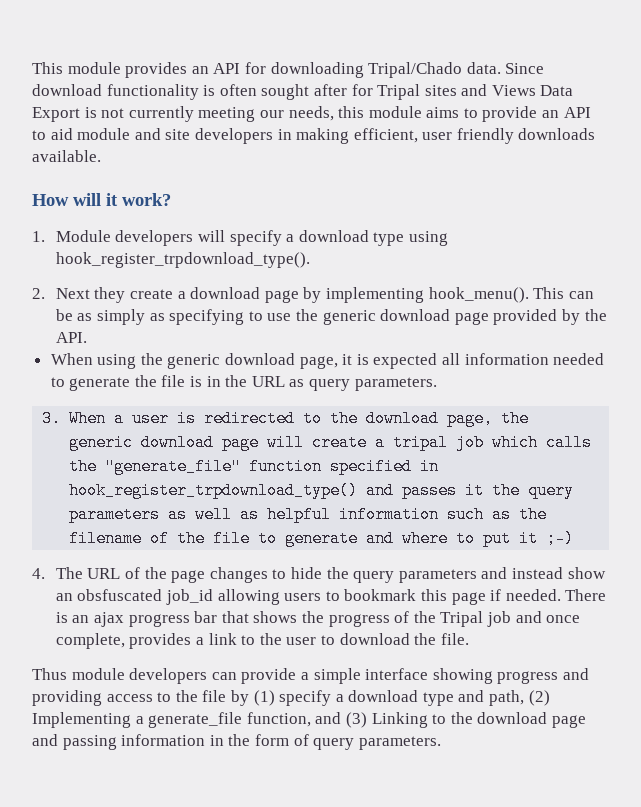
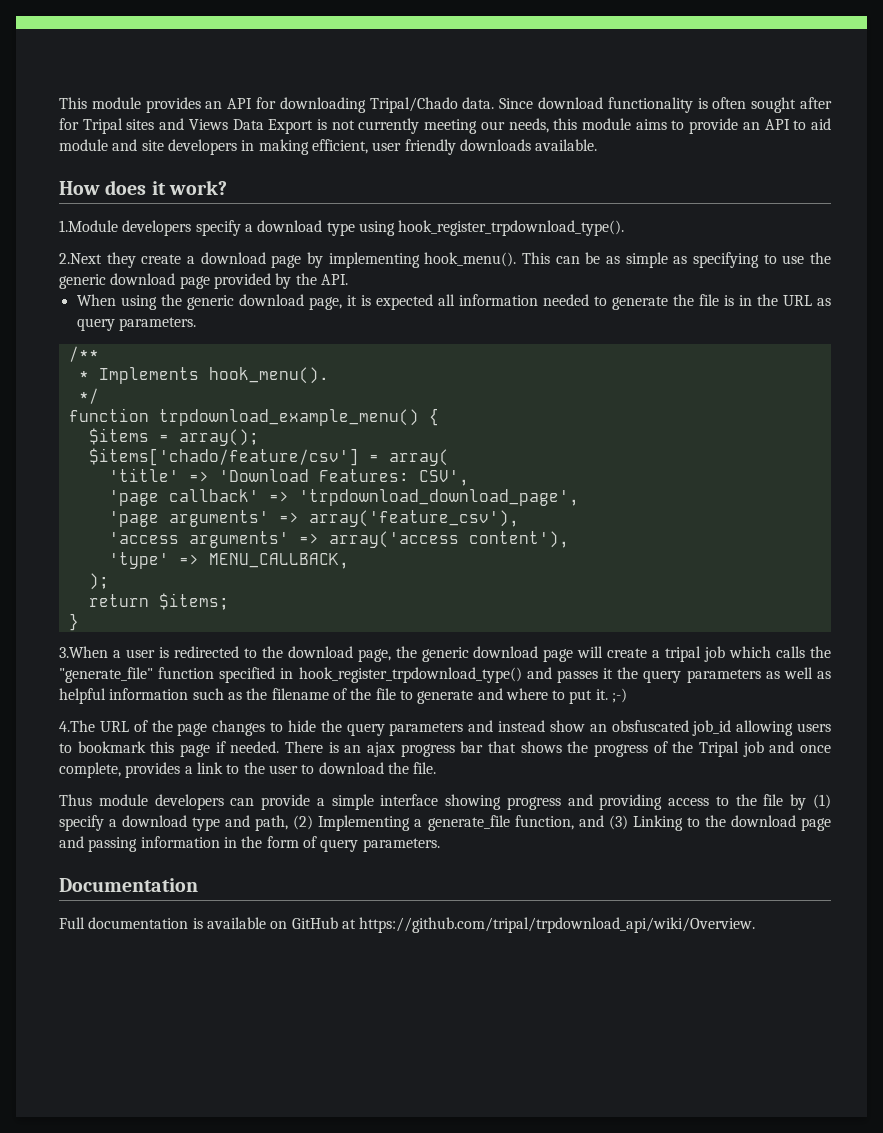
- How will it work?
+ How does it work?
- 1. Module developers will specify a download type using hook_register_trpdownload_type().
+ 1.Module developers specify a download type using hook_register_trpdownload_type().
- 2. Next they create a download page by implementing hook_menu().
+ 2.Next they create a download page by implementing hook_menu().
- This can be as simply as specifying to use the generic download page provided by the API.
+ This can be as simple as specifying to use the generic download page provided by the API.
- 3. When a user is redirected to the download page, the generic download page will create a tripal job which calls the "generate_file" function specified in hook_register_trpdownload_type() and passes it the query parameters as well as helpful information such as the filename of the file to generate and where to put it ;-)
+ /**
+ * Implements hook_menu().
+ */
+ function trpdownload_example_menu() {
+ $items = array();
+ $items['chado/feature/csv'] = array(
+ 'title' => 'Download Features: CSV',
+ 'page callback' => 'trpdownload_download_page',
+ 'page arguments' => array('feature_csv'),
+ 'access arguments' => array('access content'),
+ 'type' => MENU_CALLBACK,
+ );
+ return $items;
+ }
+ 3.When a user is redirected to the download page, the generic download page will create a tripal job which calls the "generate_file" function specified in hook_register_trpdownload_type() and passes it the query parameters as well as helpful information such as the filename of the file to generate and where to put it. ;-)
- 4. The URL of the page changes to hide the query parameters and instead show an obsfuscated job_id allowing users to bookmark this page if needed.
+ 4.The URL of the page changes to hide the query parameters and instead show an obsfuscated job_id allowing users to bookmark this page if needed.
+ Documentation
+ Full documentation is available on GitHub at https://github.com/tripal/trpdownload_api/wiki/Overview.

